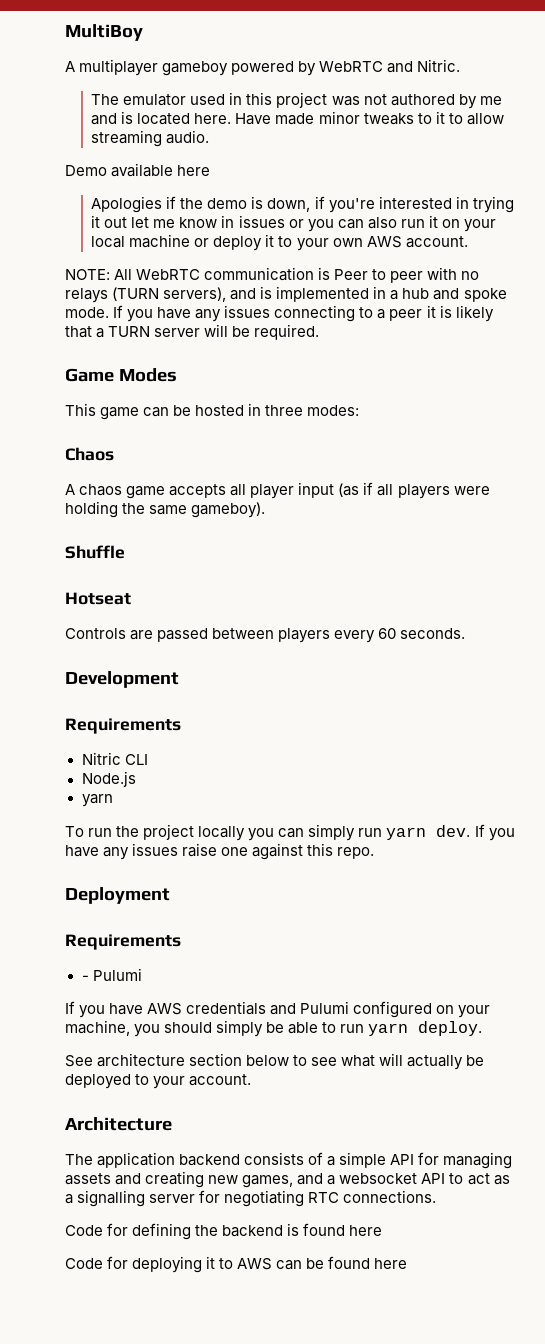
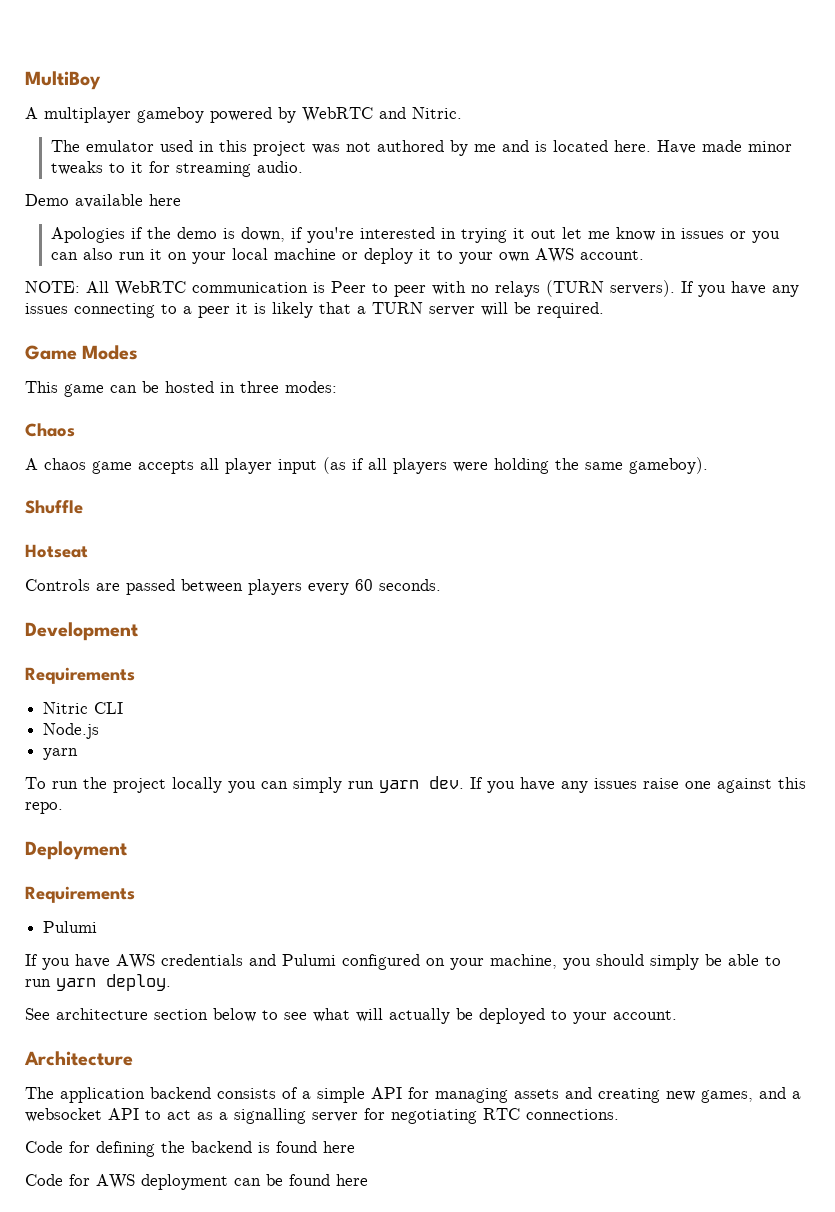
- Have made minor tweaks to it to allow streaming audio.
+ Have made minor tweaks to it for streaming audio.
- NOTE: All WebRTC communication is Peer to peer with no relays (TURN servers), and is implemented in a hub and spoke mode.
+ NOTE: All WebRTC communication is Peer to peer with no relays (TURN servers).
  Deployment
  Requirements
- - Pulumi
+ Pulumi
- Code for deploying it to AWS can be found here
+ Code for AWS deployment can be found here

